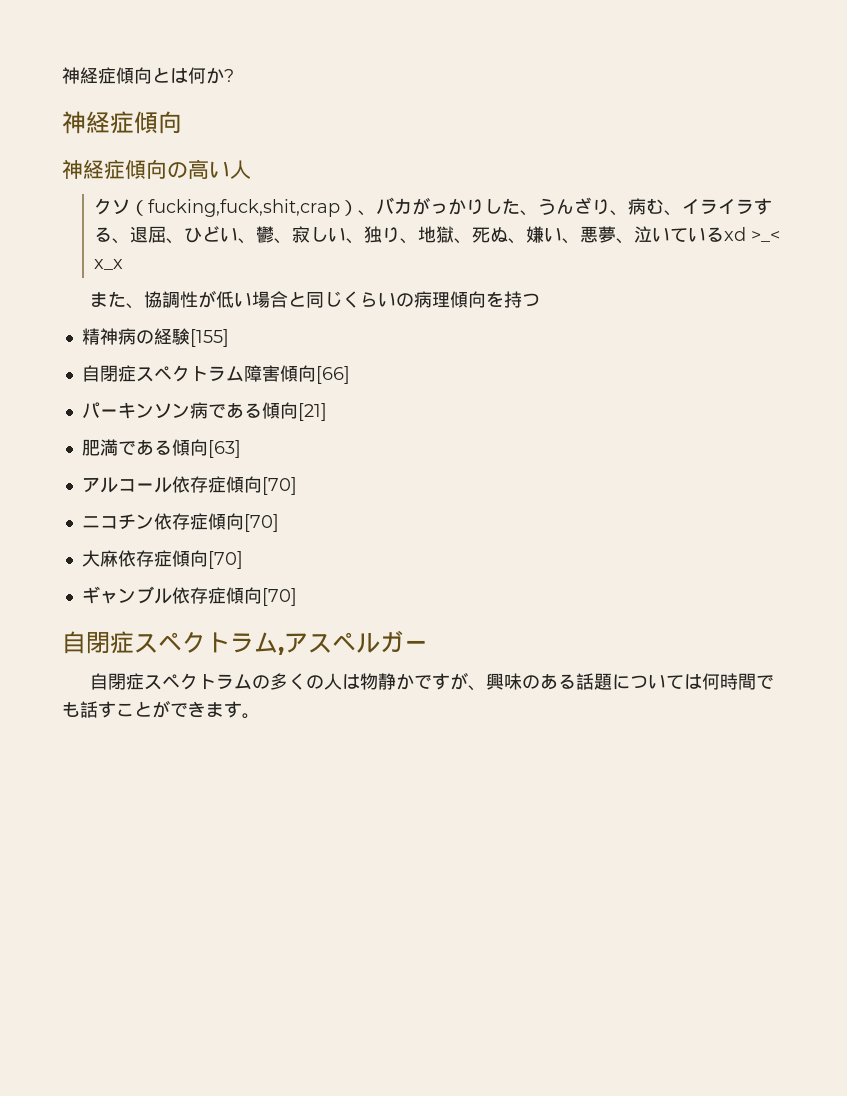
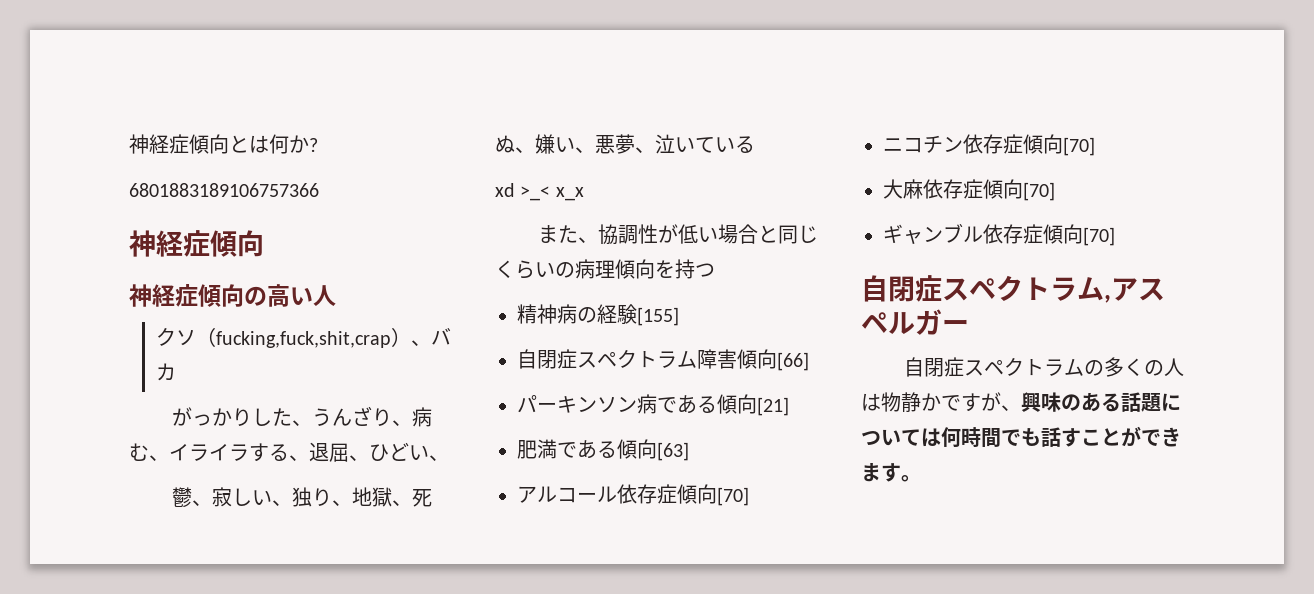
+ 6801883189106757366
- クソ（fucking,fuck,shit,crap）、バカがっかりした、うんざり、病む、イライラする、退屈、ひどい、鬱、寂しい、独り、地獄、死ぬ、嫌い、悪夢、泣いているxd >_< x_x
+ クソ（fucking,fuck,shit,crap）、バカ
+ がっかりした、うんざり、病む、イライラする、退屈、ひどい、
+ 鬱、寂しい、独り、地獄、死ぬ、嫌い、悪夢、泣いている
+ xd >_< x_x

